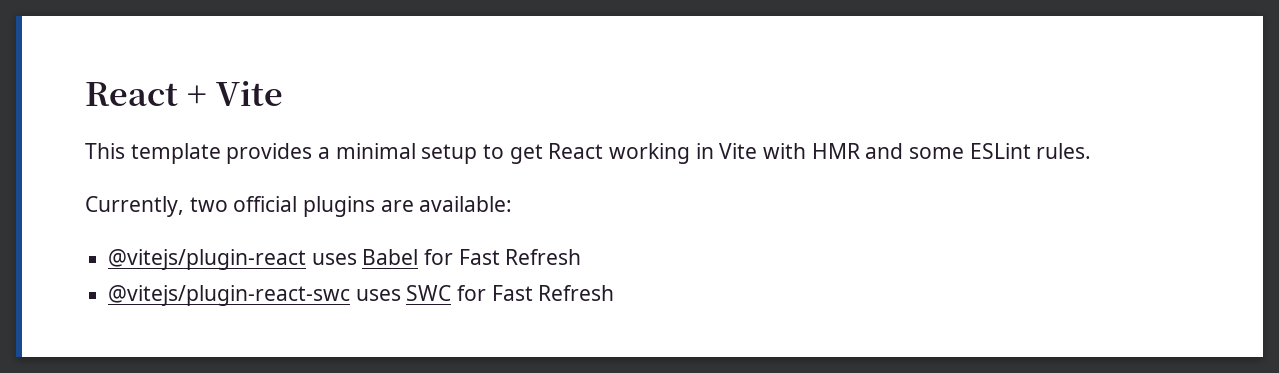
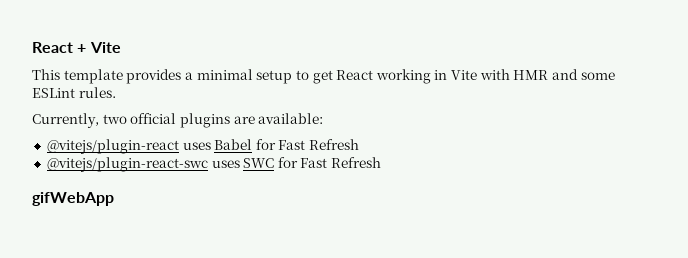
+ gifWebApp

